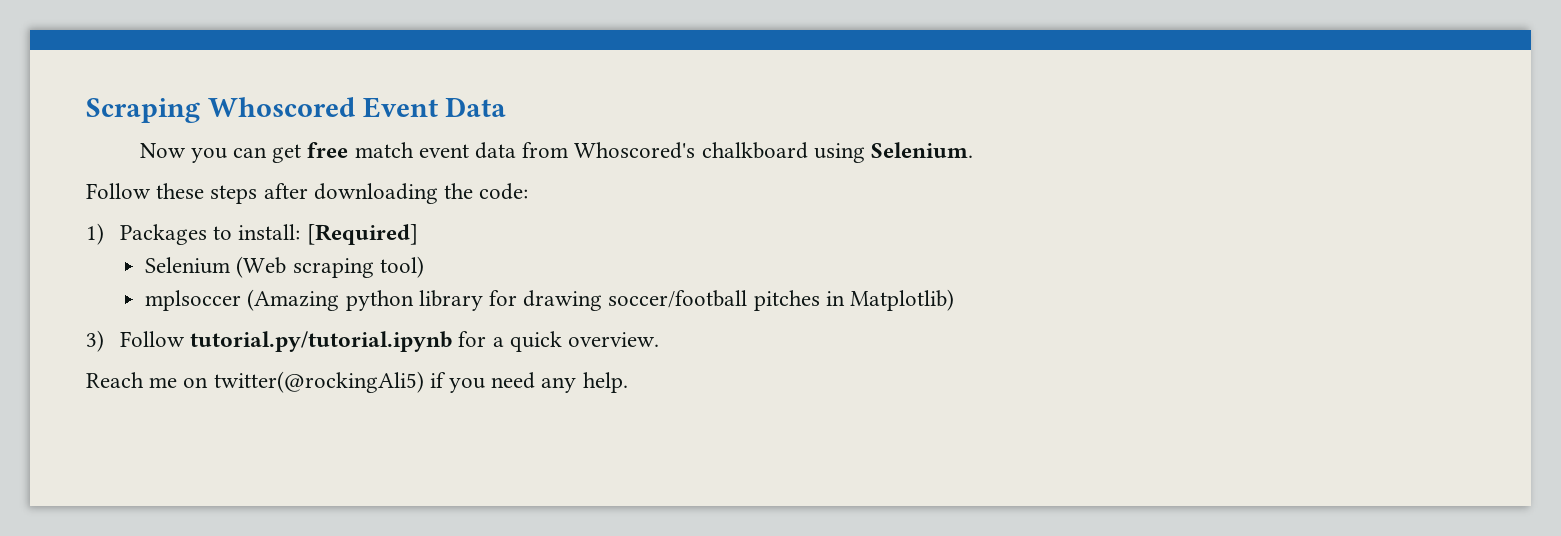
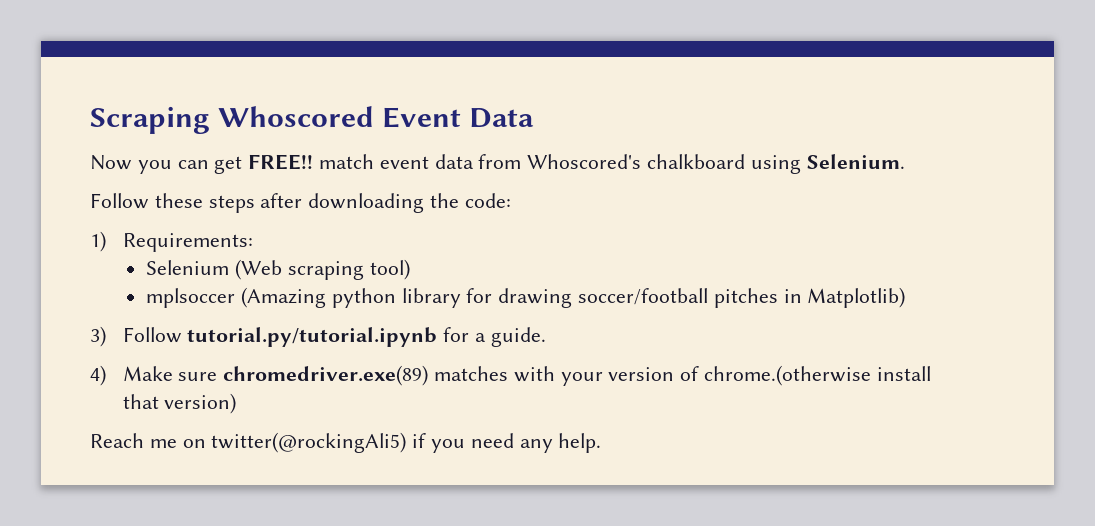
- Now you can get free match event data from Whoscored's chalkboard using Selenium.
+ Now you can get FREE!! match event data from Whoscored's chalkboard using Selenium.
- 1) Packages to install: [Required]
+ 1) Requirements:
- 3) Follow tutorial.py/tutorial.ipynb for a quick overview.
+ 3) Follow tutorial.py/tutorial.ipynb for a guide.
+ 4) Make sure chromedriver.exe(89) matches with your version of chrome.(otherwise install that version)

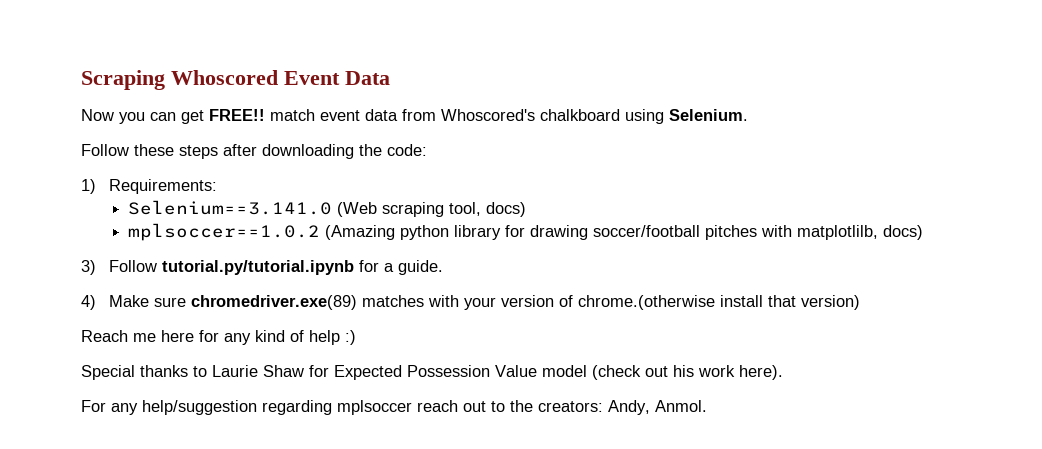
- Selenium (Web scraping tool)
- mplsoccer (Amazing python library for drawing soccer/football pitches in Matplotlib)
+ Selenium==3.141.0 (Web scraping tool, docs)
+ mplsoccer==1.0.2 (Amazing python library for drawing soccer/football pitches with matplotlilb, docs)
- Reach me on twitter(@rockingAli5) if you need any help.
+ Reach me here for any kind of help :)
+ Special thanks to Laurie Shaw for Expected Possession Value model (check out his work here).
+ For any help/suggestion regarding mplsoccer reach out to the creators: Andy, Anmol.

